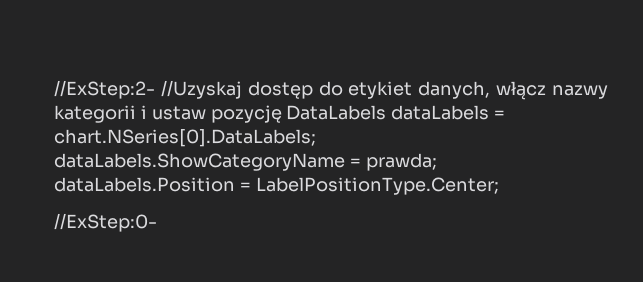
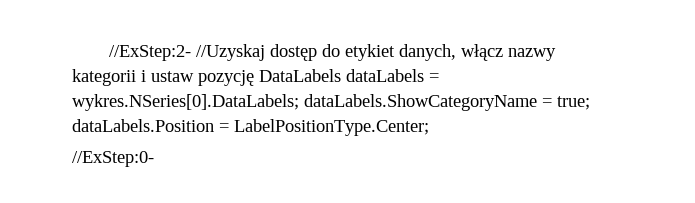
- //ExStep:2- //Uzyskaj dostęp do etykiet danych, włącz nazwy kategorii i ustaw pozycję DataLabels dataLabels = chart.NSeries[0].DataLabels; dataLabels.ShowCategoryName = prawda; dataLabels.Position = LabelPositionType.Center;
+ //ExStep:2- //Uzyskaj dostęp do etykiet danych, włącz nazwy kategorii i ustaw pozycję DataLabels dataLabels = wykres.NSeries[0].DataLabels; dataLabels.ShowCategoryName = true; dataLabels.Position = LabelPositionType.Center;

